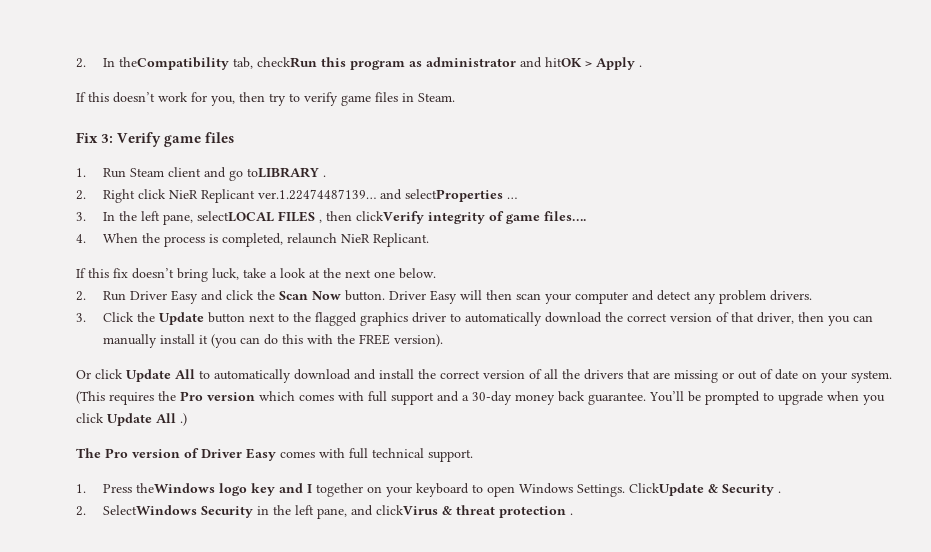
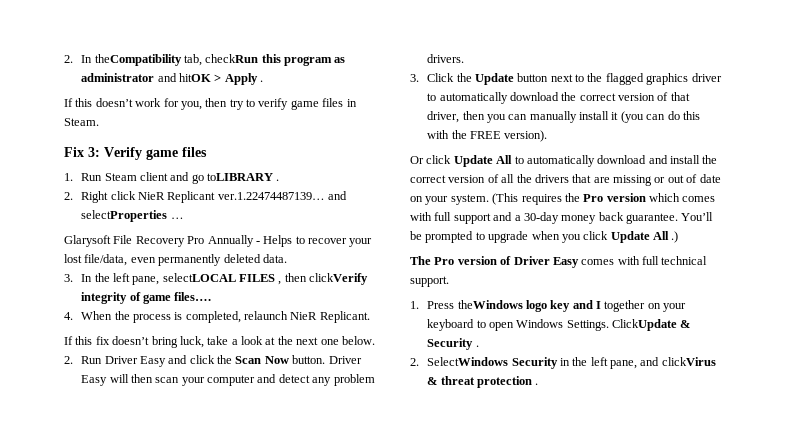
+ Glarysoft File Recovery Pro Annually - Helps to recover your lost file/data, even permanently deleted data.

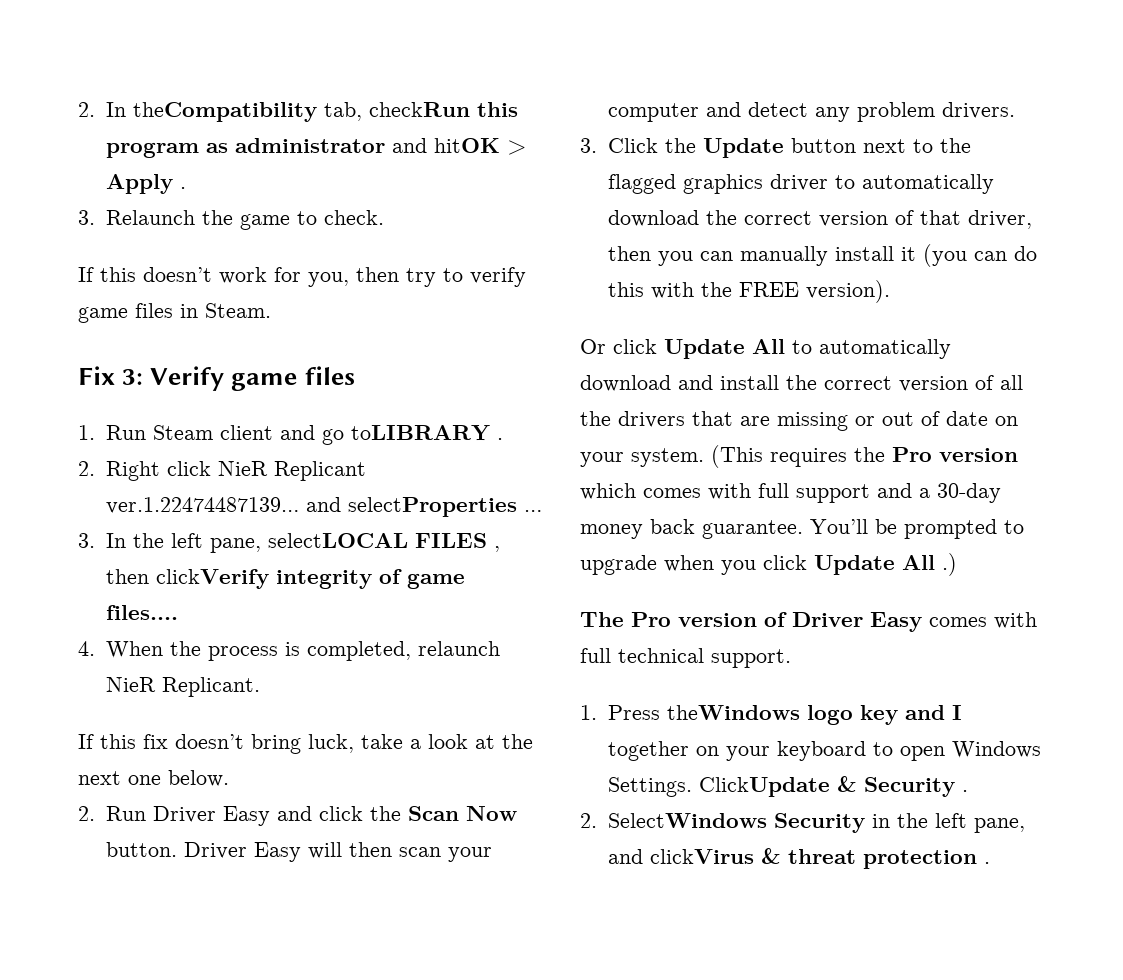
+ 3. Relaunch the game to check.
- Glarysoft File Recovery Pro Annually - Helps to recover your lost file/data, even permanently deleted data.

